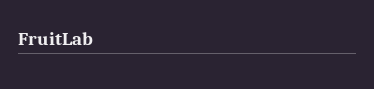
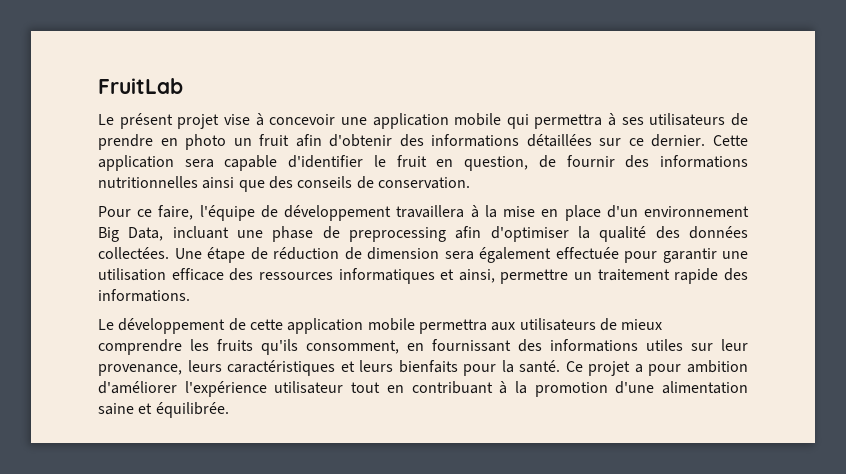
+ Le présent projet vise à concevoir une application mobile qui permettra à ses utilisateurs de prendre en photo un fruit afin d'obtenir des informations détaillées sur ce dernier. Cette application sera capable d'identifier le fruit en question, de fournir des informations nutritionnelles ainsi que des conseils de conservation.
+ Pour ce faire, l'équipe de développement travaillera à la mise en place d'un environnement Big Data, incluant une phase de preprocessing afin d'optimiser la qualité des données collectées. Une étape de réduction de dimension sera également effectuée pour garantir une utilisation efficace des ressources informatiques et ainsi, permettre un traitement rapide des informations.
+ Le développement de cette application mobile permettra aux utilisateurs de mieux comprendre les fruits qu'ils consomment, en fournissant des informations utiles sur leur provenance, leurs caractéristiques et leurs bienfaits pour la santé. Ce projet a pour ambition d'améliorer l'expérience utilisateur tout en contribuant à la promotion d'une alimentation saine et équilibrée.

